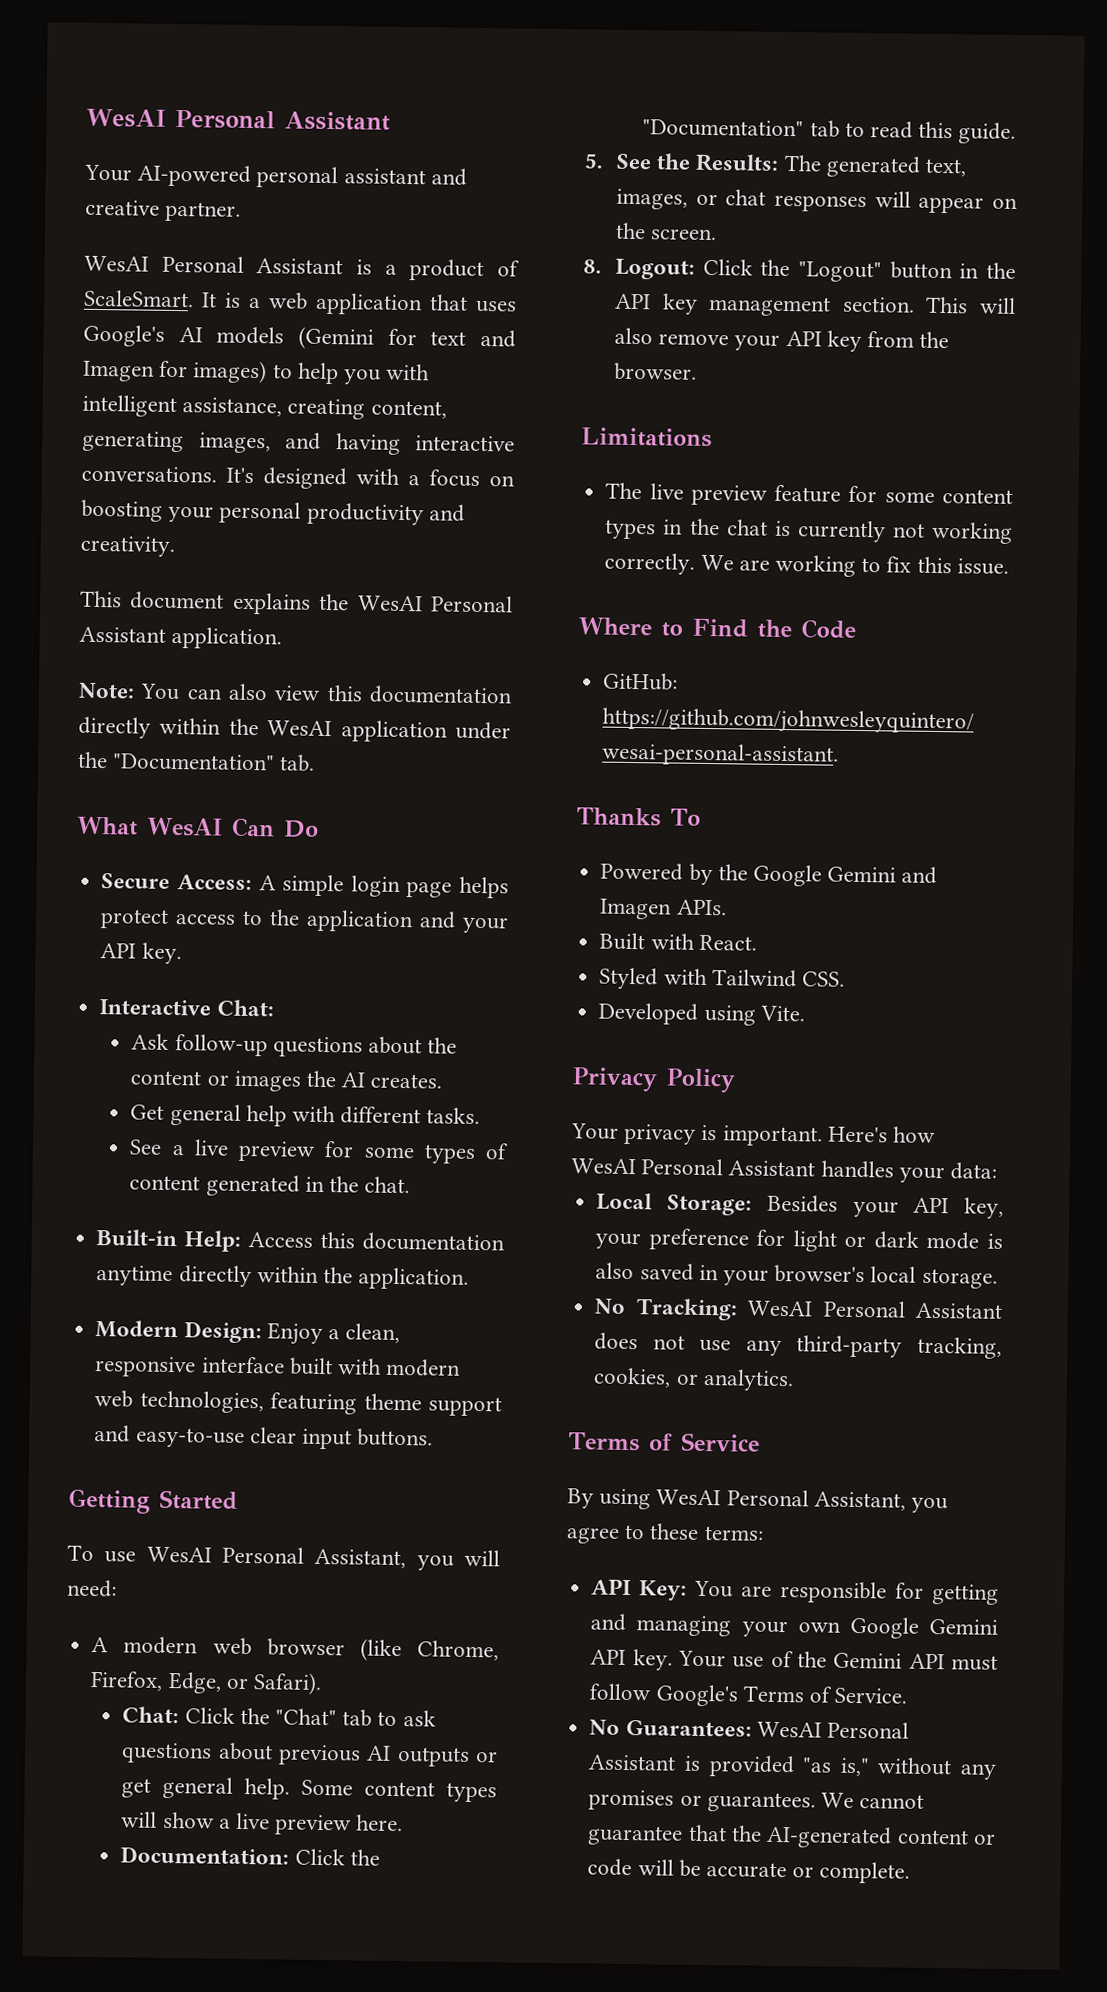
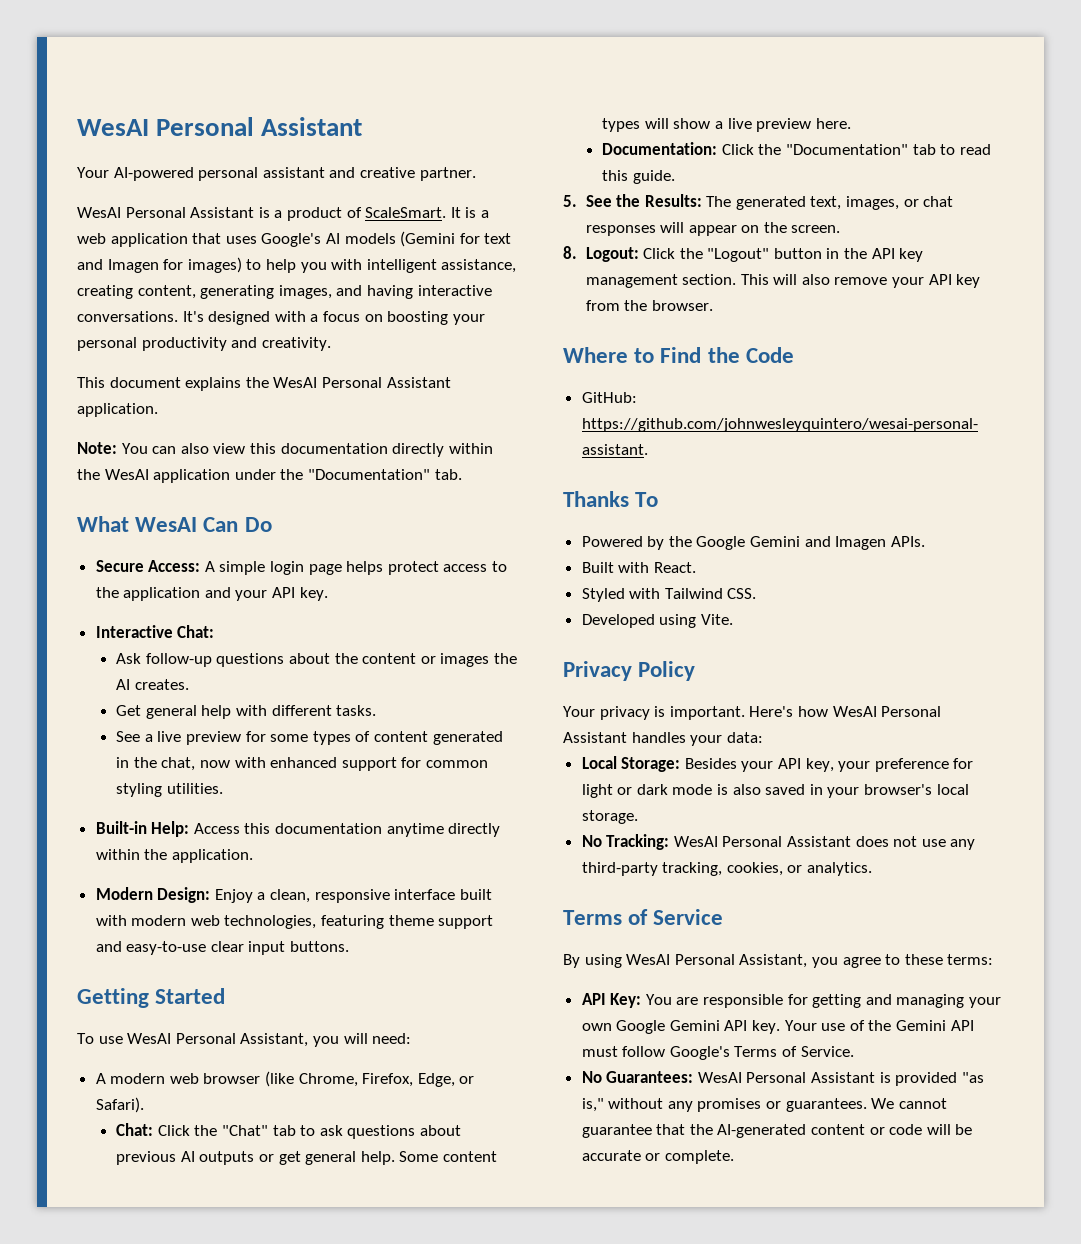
- See a live preview for some types of content generated in the chat.
+ See a live preview for some types of content generated in the chat, now with enhanced support for common styling utilities.
- Limitations
- The live preview feature for some content types in the chat is currently not working correctly. We are working to fix this issue.

